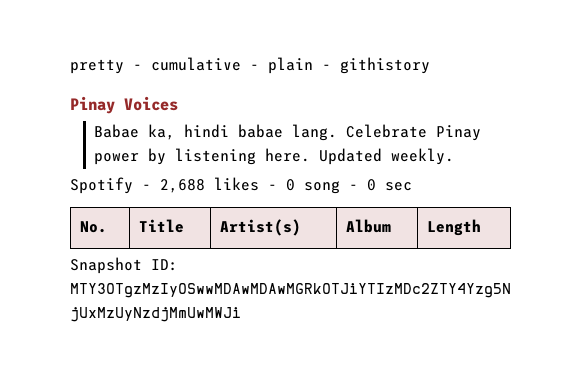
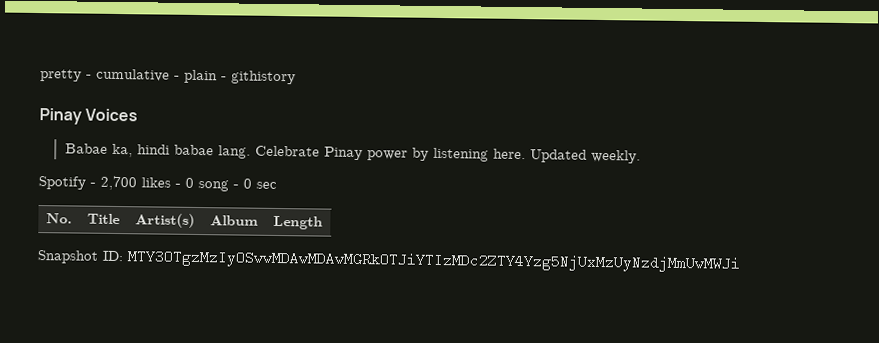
- Spotify - 2,688 likes - 0 song - 0 sec
+ Spotify - 2,700 likes - 0 song - 0 sec

